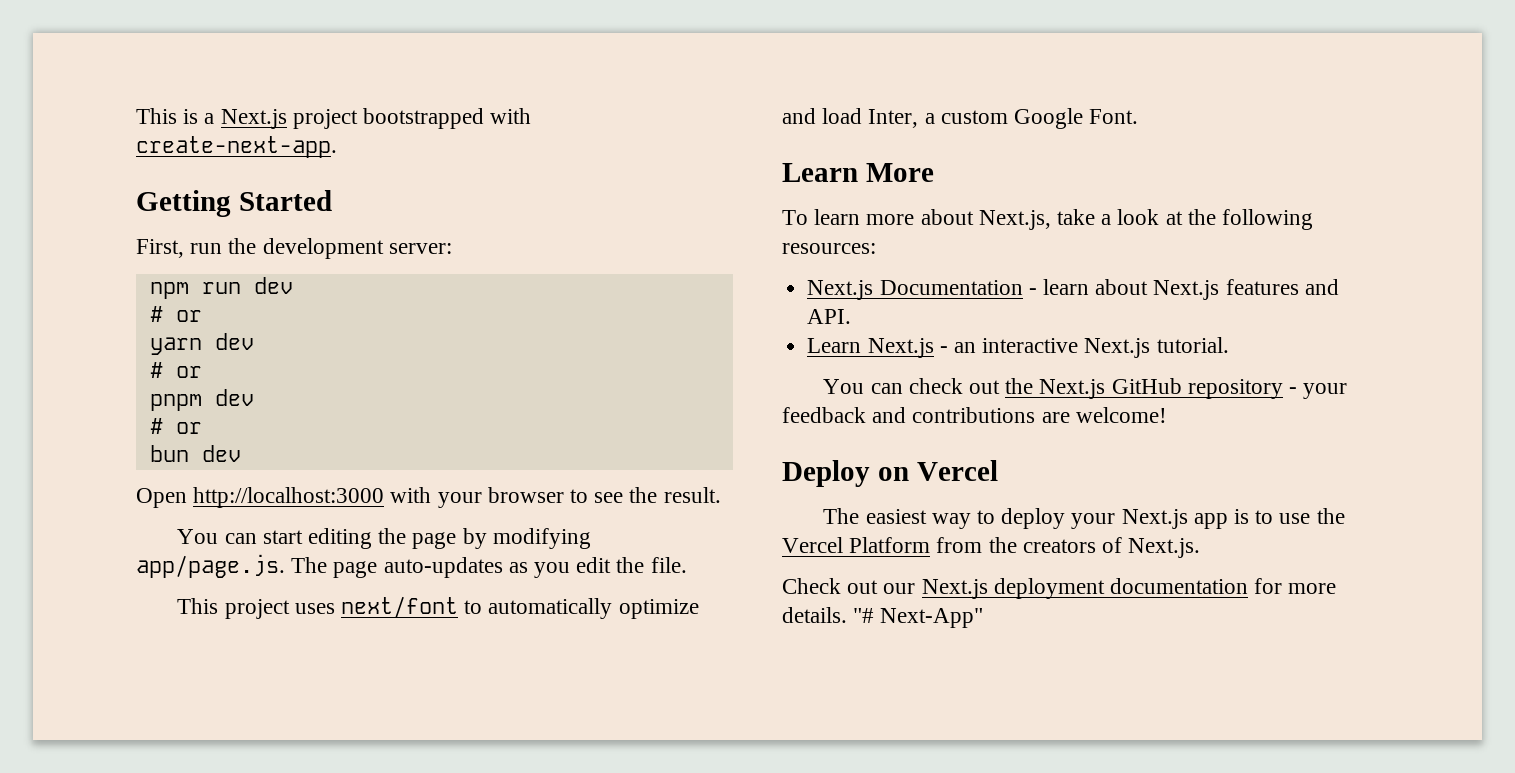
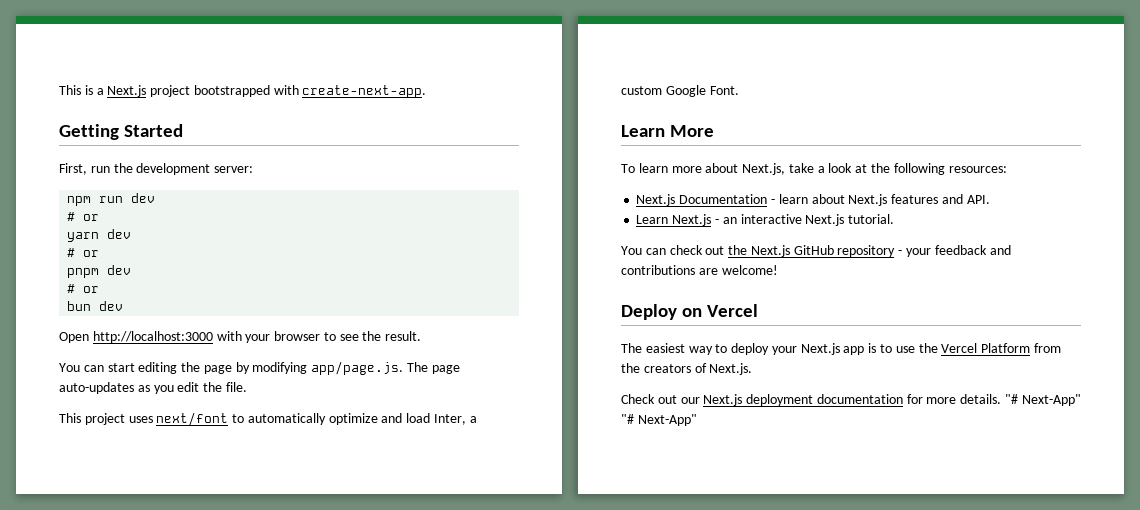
- "# Next-App"
+ "# Next-App" "# Next-App"

